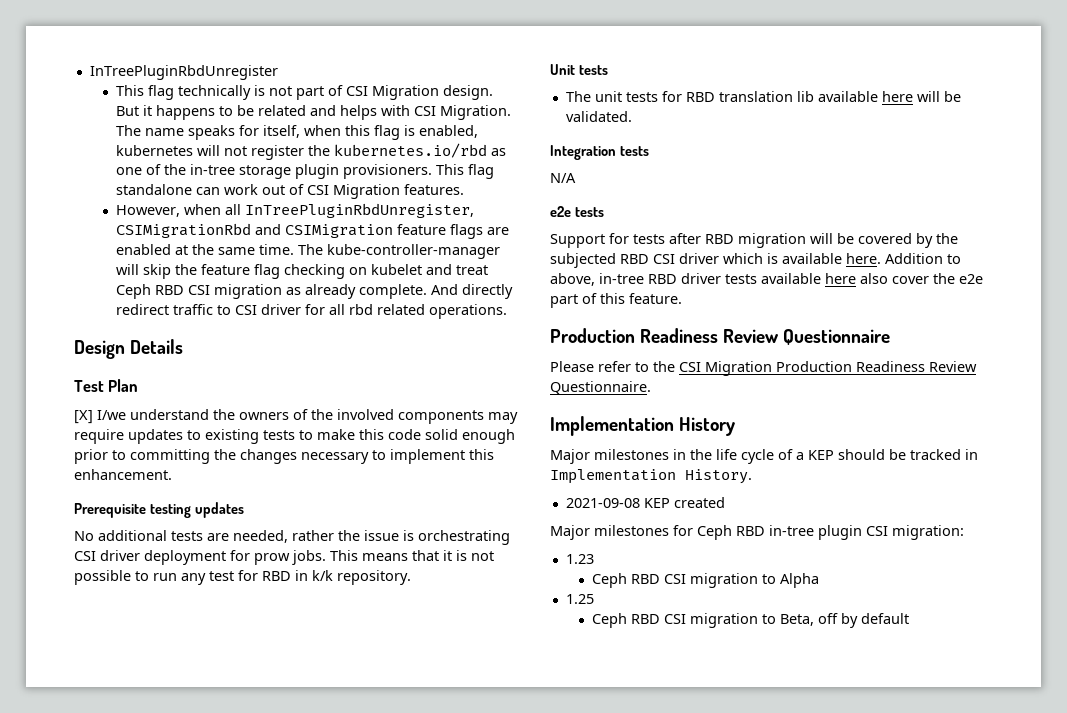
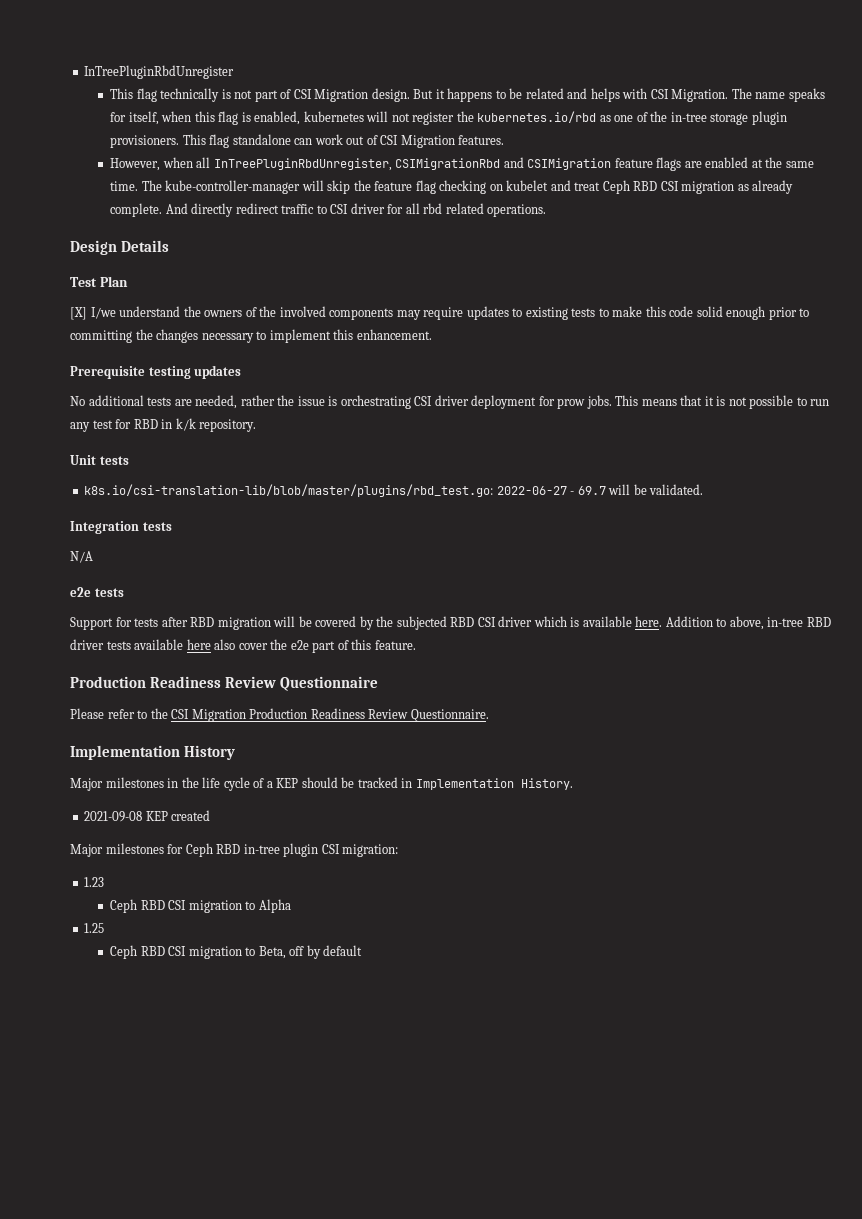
- The unit tests for RBD translation lib available here will be validated.
+ k8s.io/csi-translation-lib/blob/master/plugins/rbd_test.go: 2022-06-27 - 69.7 will be validated.

